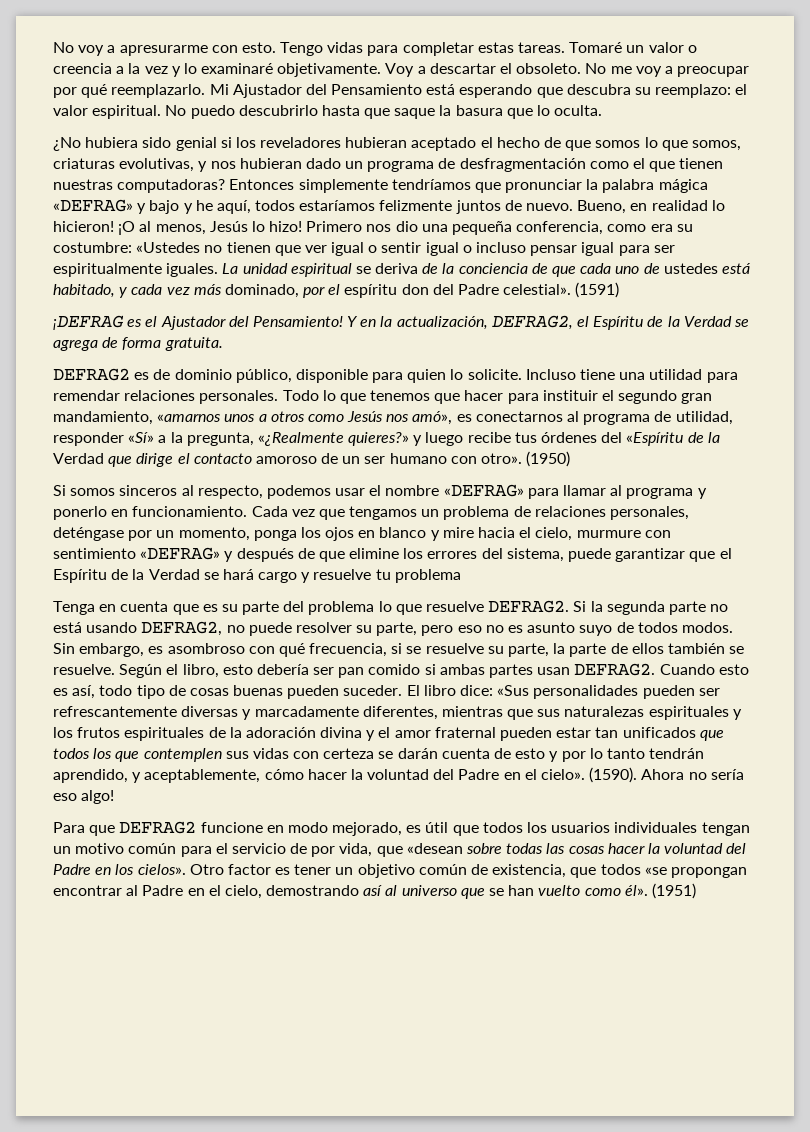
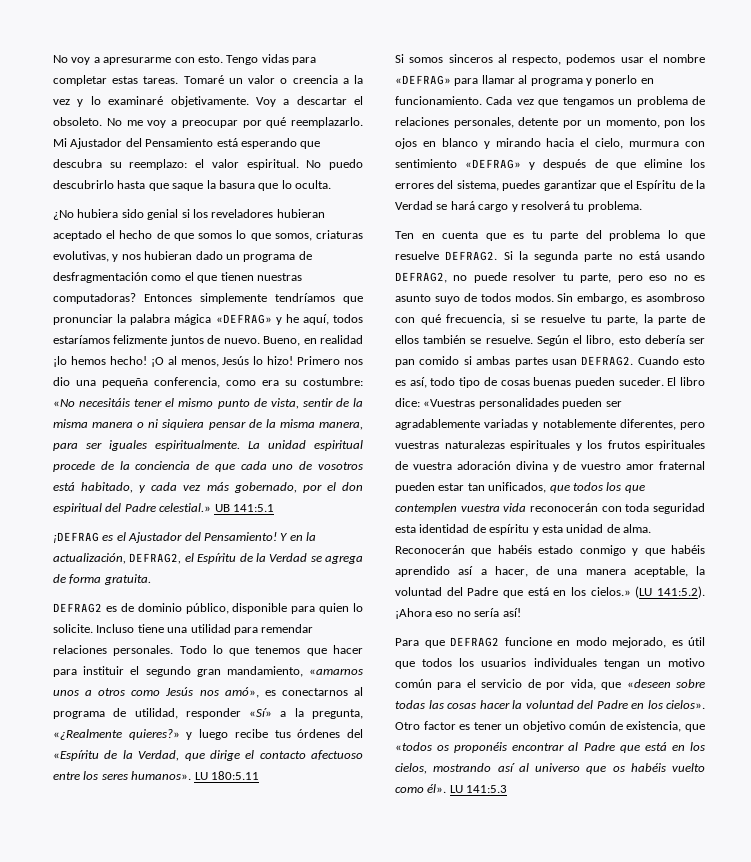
- Entonces simplemente tendríamos que pronunciar la palabra mágica «DEFRAG» y bajo y he aquí, todos estaríamos felizmente juntos de nuevo.
+ Entonces simplemente tendríamos que pronunciar la palabra mágica «DEFRAG» y he aquí, todos estaríamos felizmente juntos de nuevo.
- Bueno, en realidad lo hicieron!
+ Bueno, en realidad ¡lo hemos hecho!
- Primero nos dio una pequeña conferencia, como era su costumbre: «Ustedes no tienen que ver igual o sentir igual o incluso pensar igual para ser espiritualmente iguales.
+ Primero nos dio una pequeña conferencia, como era su costumbre: «No necesitáis tener el mismo punto de vista, sentir de la misma manera o ni siquiera pensar de la misma manera, para ser iguales espiritualmente.
- La unidad espiritual se deriva de la conciencia de que cada uno de ustedes está habitado, y cada vez más dominado, por el espíritu don del Padre celestial». (1591)
+ La unidad espiritual procede de la conciencia de que cada uno de vosotros está habitado, y cada vez más gobernado, por el don espiritual del Padre celestial.» UB 141:5.1
- Todo lo que tenemos que hacer para instituir el segundo gran mandamiento, «amarnos unos a otros como Jesús nos amó», es conectarnos al programa de utilidad, responder «Sí» a la pregunta, «¿Realmente quieres?» y luego recibe tus órdenes del «Espíritu de la Verdad que dirige el contacto amoroso de un ser humano con otro». (1950)
+ Todo lo que tenemos que hacer para instituir el segundo gran mandamiento, «amarnos unos a otros como Jesús nos amó», es conectarnos al programa de utilidad, responder «Sí» a la pregunta, «¿Realmente quieres?» y luego recibe tus órdenes del «Espíritu de la Verdad, que dirige el contacto afectuoso entre los seres humanos». LU 180:5.11
- Cada vez que tengamos un problema de relaciones personales, deténgase por un momento, ponga los ojos en blanco y mire hacia el cielo, murmure con sentimiento «DEFRAG» y después de que elimine los errores del sistema, puede garantizar que el Espíritu de la Verdad se hará cargo y resuelve tu problema
- Tenga en cuenta que es su parte del problema lo que resuelve DEFRAG2.
+ Cada vez que tengamos un problema de relaciones personales, detente por un momento, pon los ojos en blanco y mirando hacia el cielo, murmura con sentimiento «DEFRAG» y después de que elimine los errores del sistema, puedes garantizar que el Espíritu de la Verdad se hará cargo y resolverá tu problema.
+ Ten en cuenta que es tu parte del problema lo que resuelve DEFRAG2.
- Si la segunda parte no está usando DEFRAG2, no puede resolver su parte, pero eso no es asunto suyo de todos modos.
+ Si la segunda parte no está usando DEFRAG2, no puede resolver tu parte, pero eso no es asunto suyo de todos modos.
- Sin embargo, es asombroso con qué frecuencia, si se resuelve su parte, la parte de ellos también se resuelve.
+ Sin embargo, es asombroso con qué frecuencia, si se resuelve tu parte, la parte de ellos también se resuelve.
- El libro dice: «Sus personalidades pueden ser refrescantemente diversas y marcadamente diferentes, mientras que sus naturalezas espirituales y los frutos espirituales de la adoración divina y el amor fraternal pueden estar tan unificados que todos los que contemplen sus vidas con certeza se darán cuenta de esto y por lo tanto tendrán aprendido, y aceptablemente, cómo hacer la voluntad del Padre en el cielo». (1590). Ahora no sería eso algo!
+ El libro dice: «Vuestras personalidades pueden ser agradablemente variadas y notablemente diferentes, pero vuestras naturalezas espirituales y los frutos espirituales de vuestra adoración divina y de vuestro amor fraternal pueden estar tan unificados, que todos los que contemplen vuestra vida reconocerán con toda seguridad esta identidad de espíritu y esta unidad de alma. Reconocerán que habéis estado conmigo y que habéis aprendido así a hacer, de una manera aceptable, la voluntad del Padre que está en los cielos.» (LU 141:5.2). ¡Ahora eso no sería así!
- Para que DEFRAG2 funcione en modo mejorado, es útil que todos los usuarios individuales tengan un motivo común para el servicio de por vida, que «desean sobre todas las cosas hacer la voluntad del Padre en los cielos».
+ Para que DEFRAG2 funcione en modo mejorado, es útil que todos los usuarios individuales tengan un motivo común para el servicio de por vida, que «deseen sobre todas las cosas hacer la voluntad del Padre en los cielos».
- Otro factor es tener un objetivo común de existencia, que todos «se propongan encontrar al Padre en el cielo, demostrando así al universo que se han vuelto como él».
+ Otro factor es tener un objetivo común de existencia, que «todos os proponéis encontrar al Padre que está en los cielos, mostrando así al universo que os habéis vuelto como él».
- (1951)
+ LU 141:5.3

